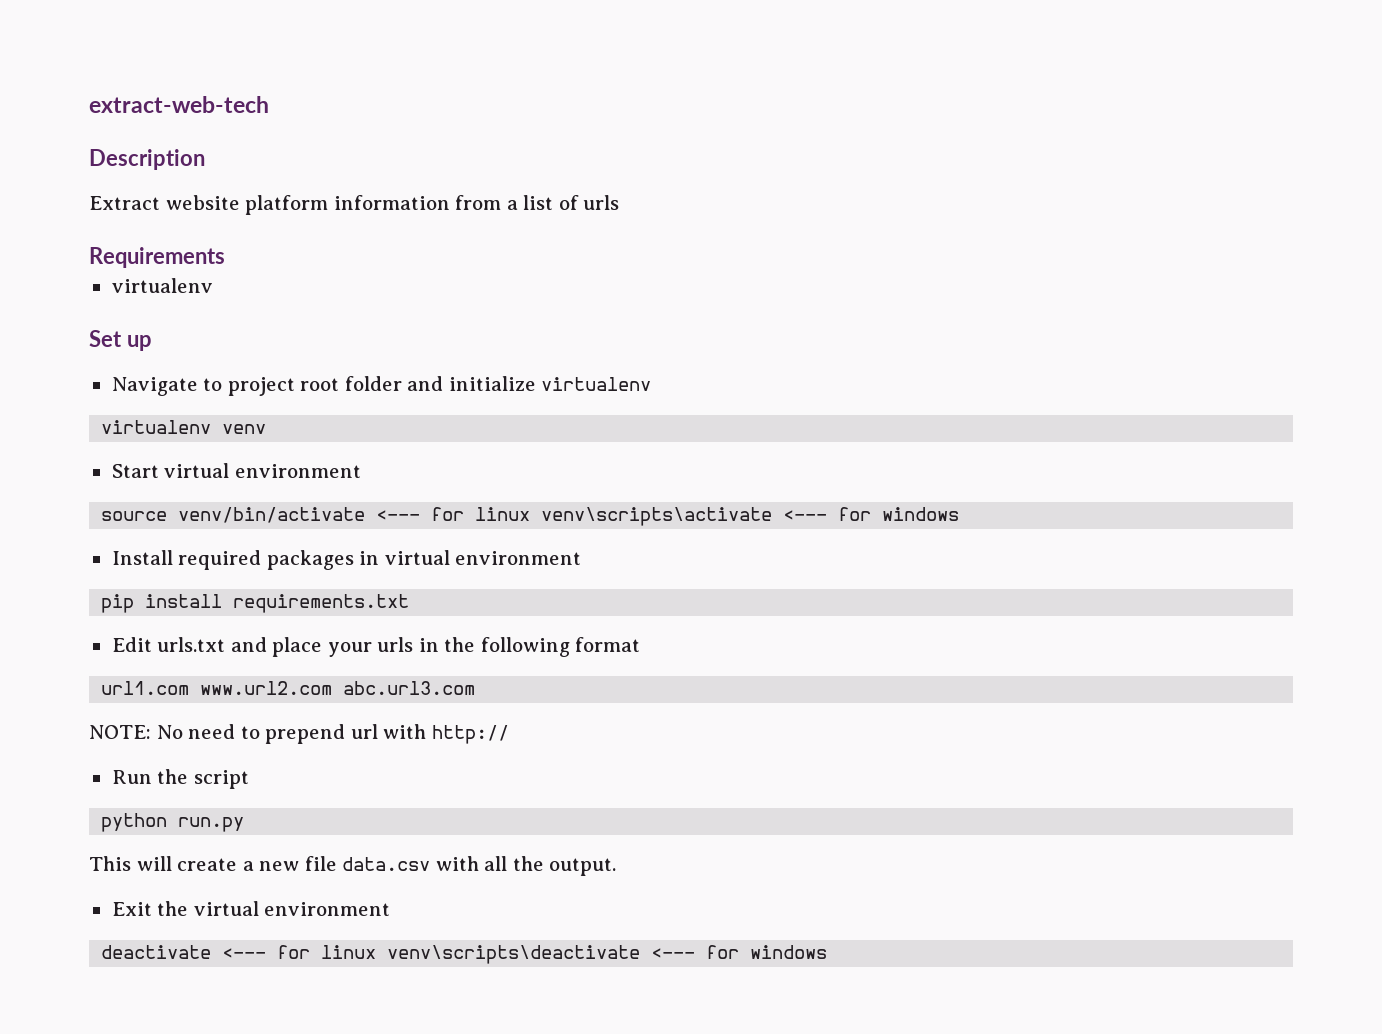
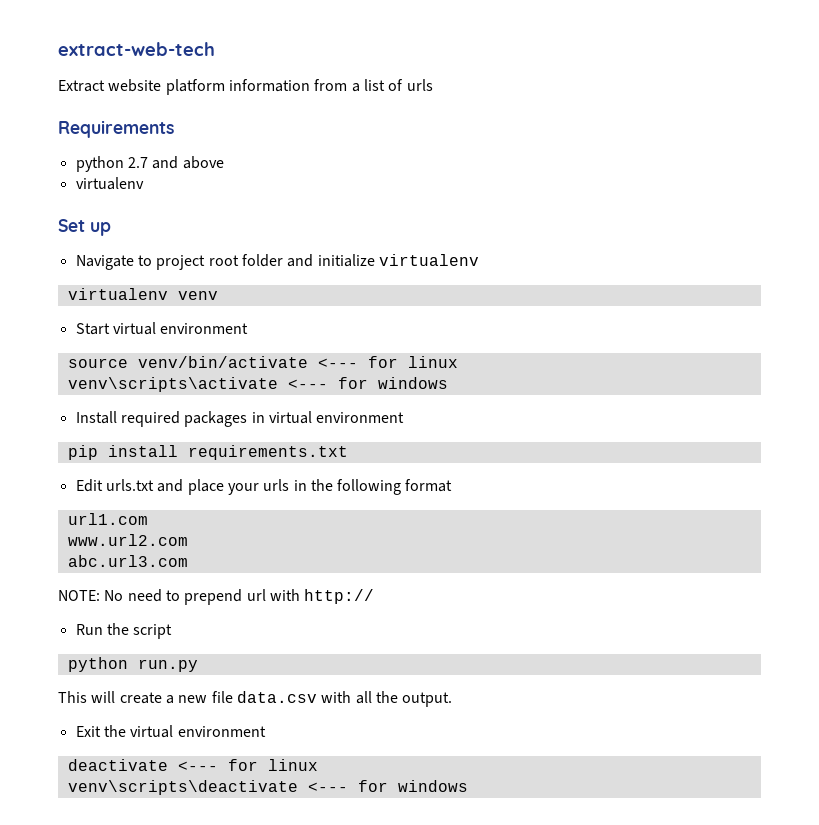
- Description
+ python 2.7 and above
- source venv/bin/activate <--- for linux venv\scripts\activate <--- for windows
+ source venv/bin/activate <--- for linux
+ venv\scripts\activate <--- for windows
- url1.com www.url2.com abc.url3.com
+ url1.com
+ www.url2.com
+ abc.url3.com
- deactivate <--- for linux venv\scripts\deactivate <--- for windows
+ deactivate <--- for linux
+ venv\scripts\deactivate <--- for windows

